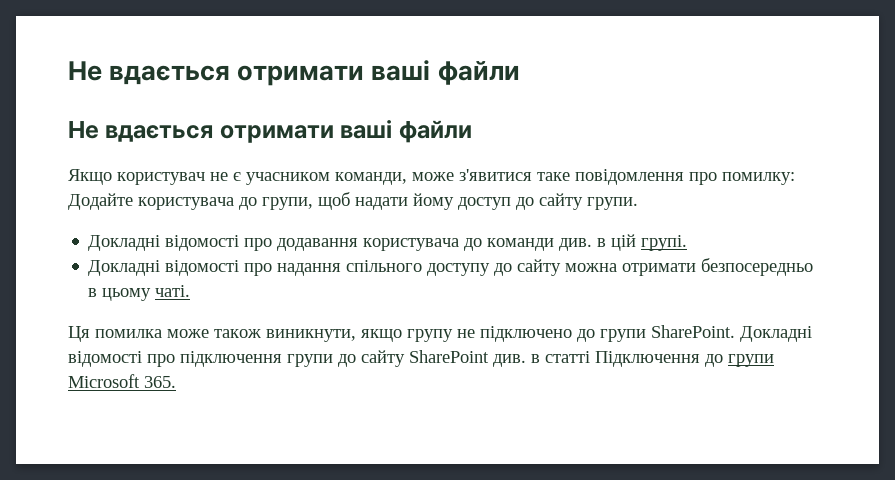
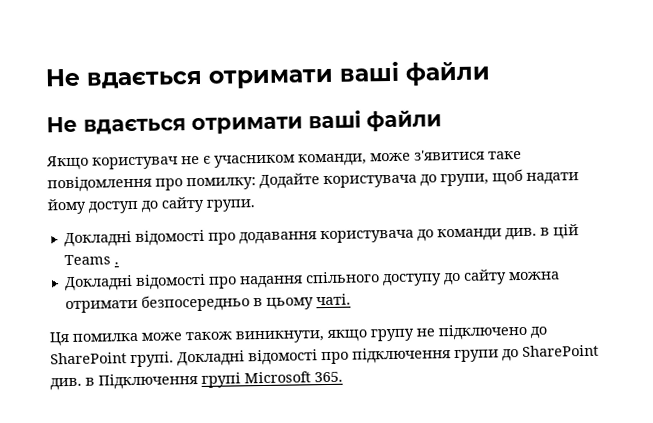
- Докладні відомості про додавання користувача до команди див. в цій групі.
+ Докладні відомості про додавання користувача до команди див. в цій Teams .
- Ця помилка може також виникнути, якщо групу не підключено до групи SharePoint.
+ Ця помилка може також виникнути, якщо групу не підключено до SharePoint групі.
- Докладні відомості про підключення групи до сайту SharePoint див. в статті Підключення до групи Microsoft 365.
+ Докладні відомості про підключення групи до SharePoint див. в Підключення групі Microsoft 365.

